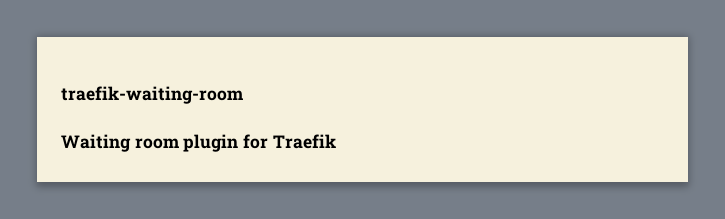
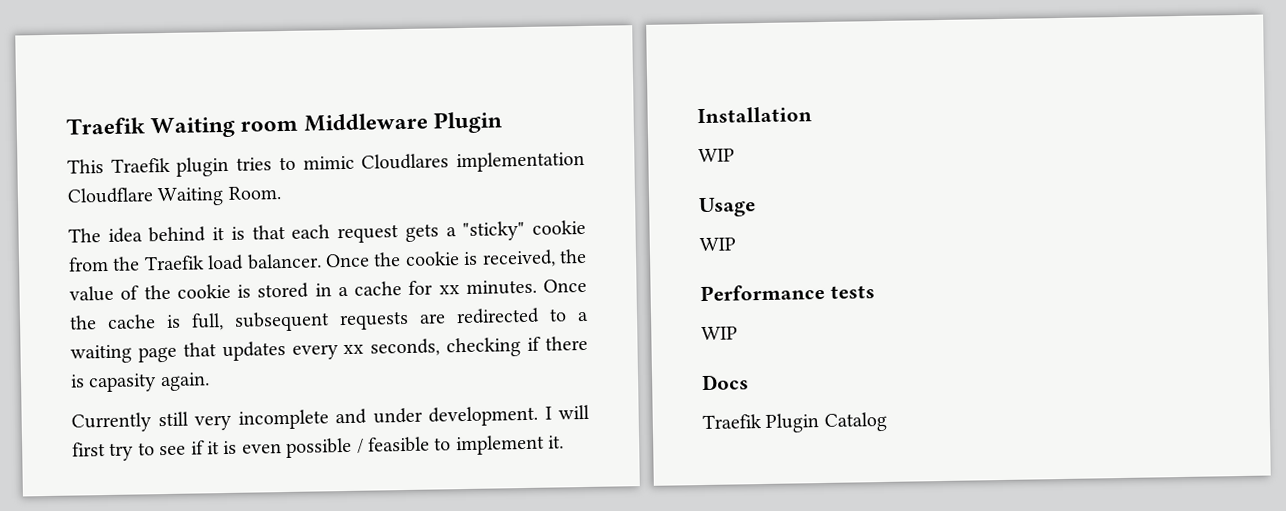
- traefik-waiting-room
- Waiting room plugin for Traefik
+ Traefik Waiting room Middleware Plugin
+ This Traefik plugin tries to mimic Cloudlares implementation Cloudflare Waiting Room.
+ The idea behind it is that each request gets a "sticky" cookie from the Traefik load balancer. Once the cookie is received, the value of the cookie is stored in a cache for xx minutes. Once the cache is full, subsequent requests are redirected to a waiting page that updates every xx seconds, checking if there is capasity again.
+ Currently still very incomplete and under development. I will first try to see if it is even possible / feasible to implement it.
+ Installation
+ WIP
+ Usage
+ WIP
+ Performance tests
+ WIP
+ Docs
+ Traefik Plugin Catalog

